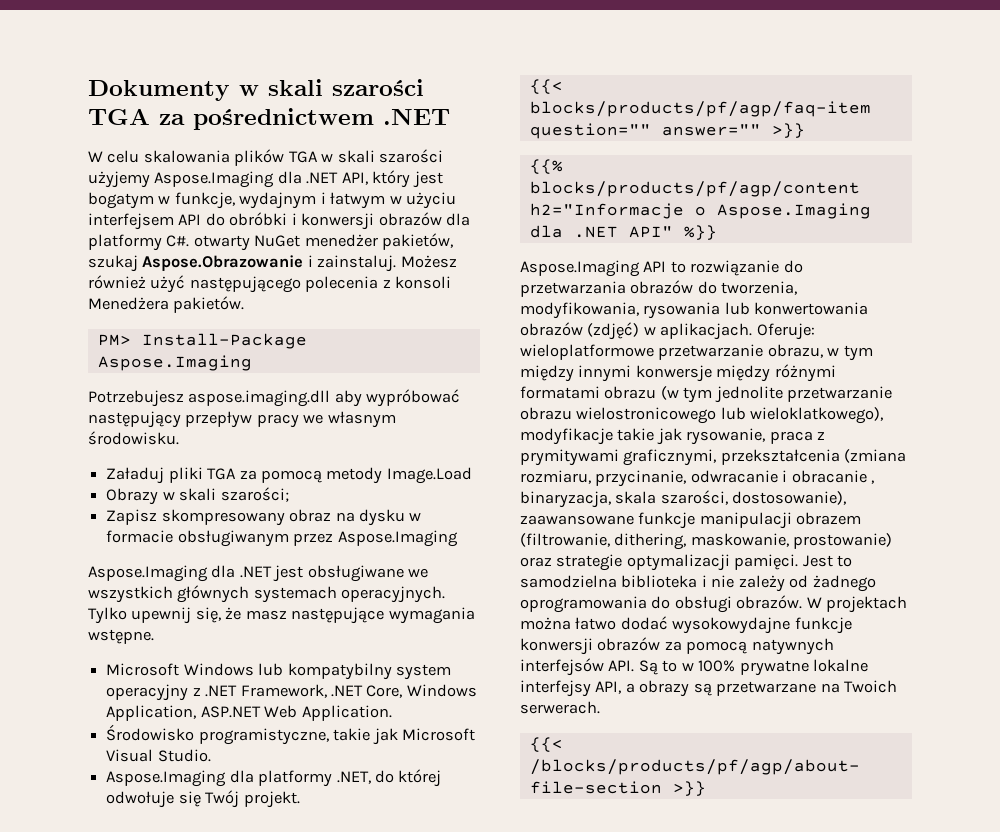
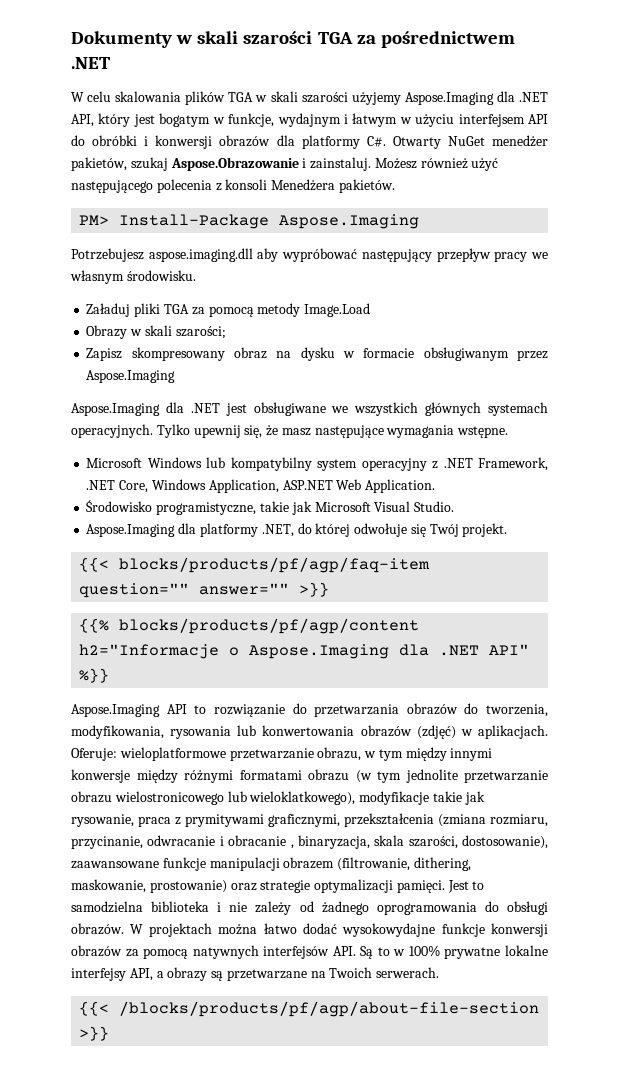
- W celu skalowania plików TGA w skali szarości użyjemy Aspose.Imaging dla .NET API, który jest bogatym w funkcje, wydajnym i łatwym w użyciu interfejsem API do obróbki i konwersji obrazów dla platformy C#. otwarty NuGet menedżer pakietów, szukaj Aspose.Obrazowanie i zainstaluj.
+ W celu skalowania plików TGA w skali szarości użyjemy Aspose.Imaging dla .NET API, który jest bogatym w funkcje, wydajnym i łatwym w użyciu interfejsem API do obróbki i konwersji obrazów dla platformy C#. Otwarty NuGet menedżer pakietów, szukaj Aspose.Obrazowanie i zainstaluj.

